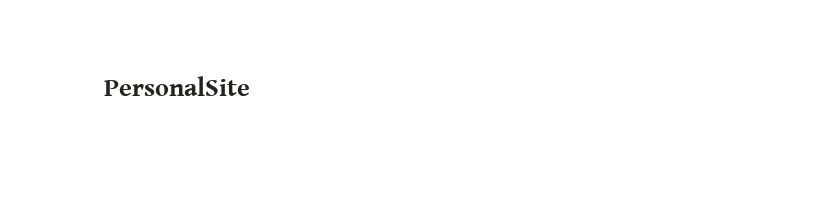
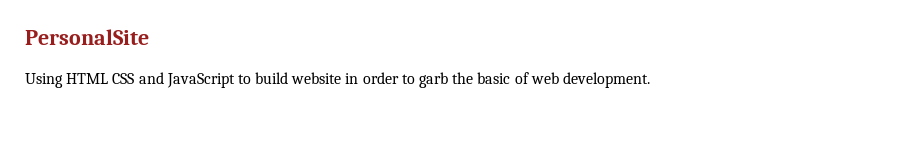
+ Using HTML CSS and JavaScript to build website in order to garb the basic of web development.

